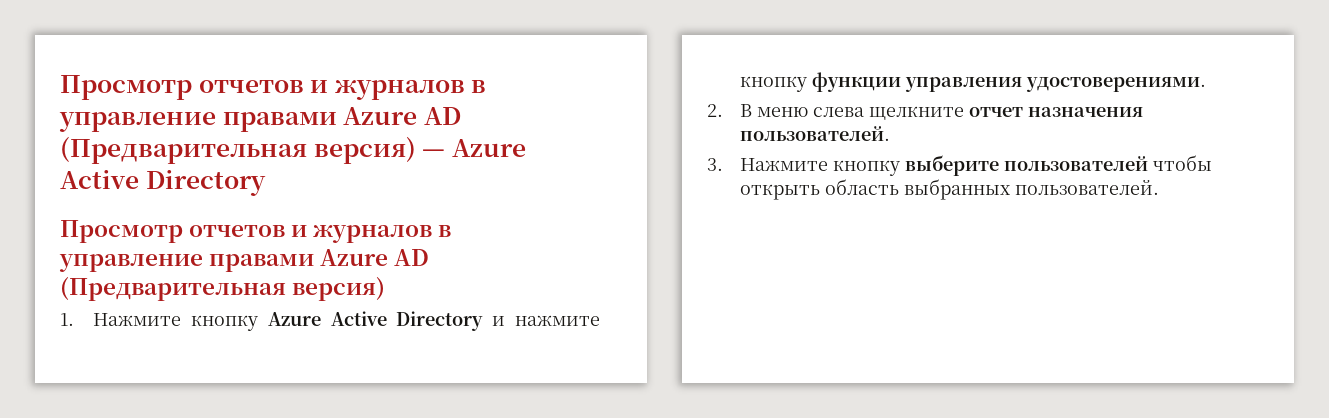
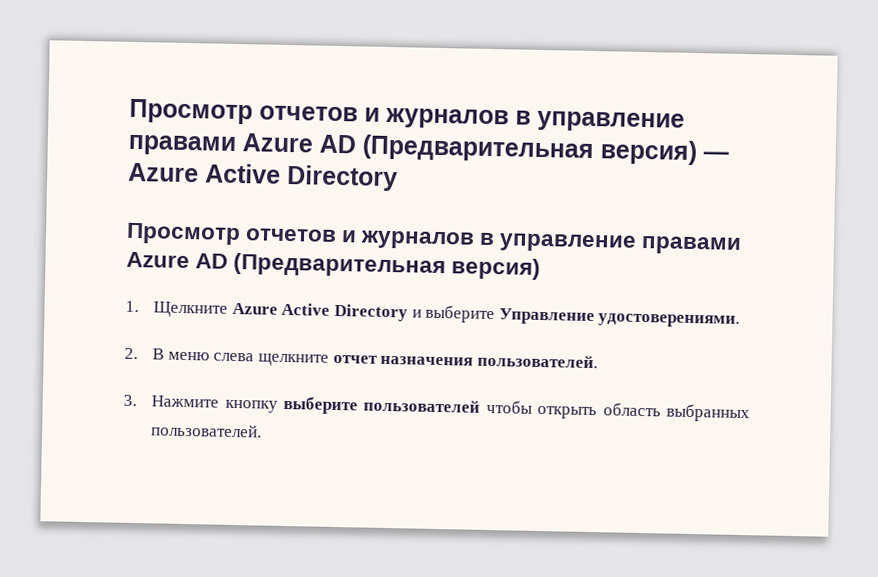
- 1. Нажмите кнопку Azure Active Directory и нажмите кнопку функции управления удостоверениями.
+ 1. Щелкните Azure Active Directory и выберите Управление удостоверениями.

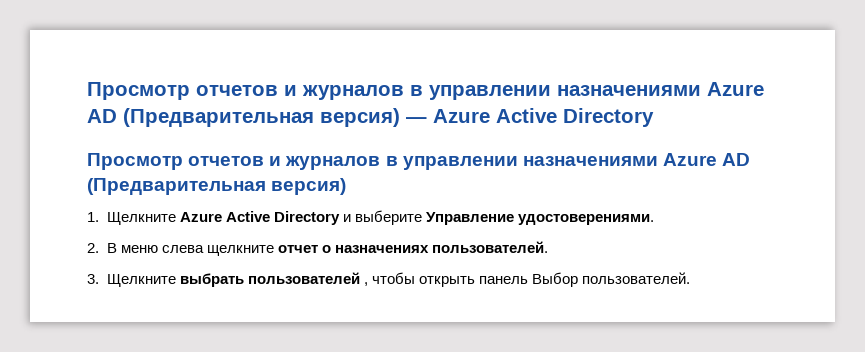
- Просмотр отчетов и журналов в управление правами Azure AD (Предварительная версия) — Azure Active Directory
- Просмотр отчетов и журналов в управление правами Azure AD (Предварительная версия)
+ Просмотр отчетов и журналов в управлении назначениями Azure AD (Предварительная версия) — Azure Active Directory
+ Просмотр отчетов и журналов в управлении назначениями Azure AD (Предварительная версия)
- 2. В меню слева щелкните отчет назначения пользователей.
+ 2. В меню слева щелкните отчет о назначениях пользователей.
- 3. Нажмите кнопку выберите пользователей чтобы открыть область выбранных пользователей.
+ 3. Щелкните выбрать пользователей , чтобы открыть панель Выбор пользователей.

